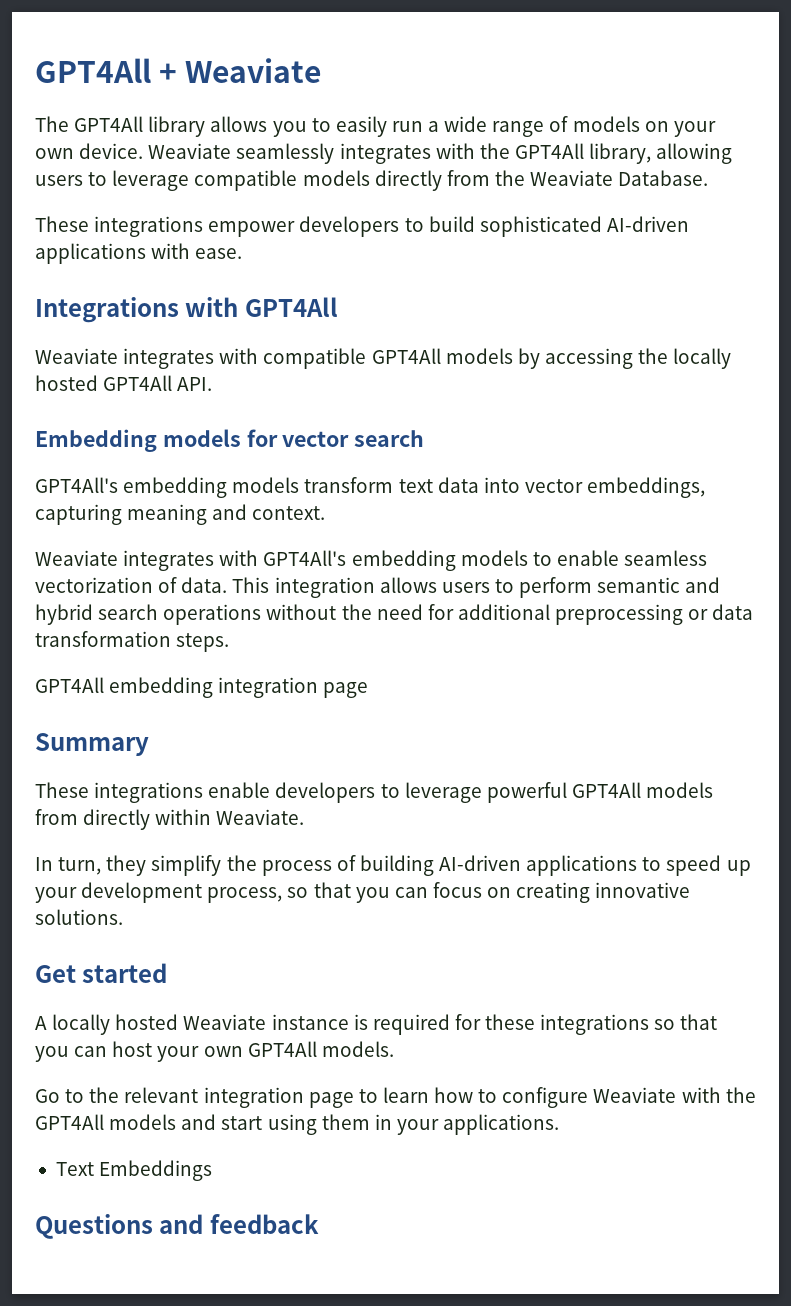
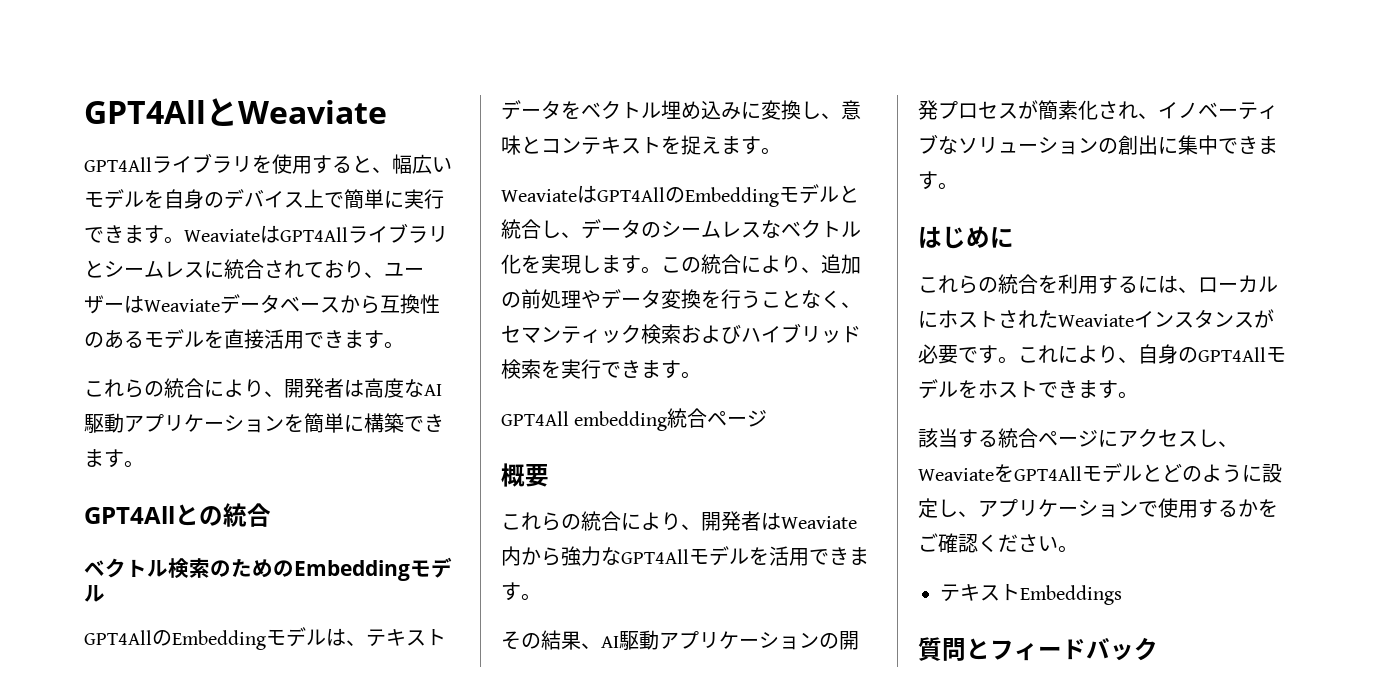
- GPT4All + Weaviate
+ GPT4AllとWeaviate
- The GPT4All library allows you to easily run a wide range of models on your own device. Weaviate seamlessly integrates with the GPT4All library, allowing users to leverage compatible models directly from the Weaviate Database.
- These integrations empower developers to build sophisticated AI-driven applications with ease.
- Integrations with GPT4All
- Weaviate integrates with compatible GPT4All models by accessing the locally hosted GPT4All API.
- Embedding models for vector search
- GPT4All's embedding models transform text data into vector embeddings, capturing meaning and context.
- Weaviate integrates with GPT4All's embedding models to enable seamless vectorization of data. This integration allows users to perform semantic and hybrid search operations without the need for additional preprocessing or data transformation steps.
- GPT4All embedding integration page
- Summary
- These integrations enable developers to leverage powerful GPT4All models from directly within Weaviate.
- In turn, they simplify the process of building AI-driven applications to speed up your development process, so that you can focus on creating innovative solutions.
- Get started
- A locally hosted Weaviate instance is required for these integrations so that you can host your own GPT4All models.
- Go to the relevant integration page to learn how to configure Weaviate with the GPT4All models and start using them in your applications.
- Text Embeddings
- Questions and feedback
+ GPT4Allライブラリを使用すると、幅広いモデルを自身のデバイス上で簡単に実行できます。WeaviateはGPT4Allライブラリとシームレスに統合されており、ユーザーはWeaviateデータベースから互換性のあるモデルを直接活用できます。
+ これらの統合により、開発者は高度なAI駆動アプリケーションを簡単に構築できます。
+ GPT4Allとの統合
+ ベクトル検索のためのEmbeddingモデル
+ GPT4AllのEmbeddingモデルは、テキストデータをベクトル埋め込みに変換し、意味とコンテキストを捉えます。
+ WeaviateはGPT4AllのEmbeddingモデルと統合し、データのシームレスなベクトル化を実現します。この統合により、追加の前処理やデータ変換を行うことなく、セマンティック検索およびハイブリッド検索を実行できます。
+ GPT4All embedding統合ページ
+ 概要
+ これらの統合により、開発者はWeaviate内から強力なGPT4Allモデルを活用できます。
+ その結果、AI駆動アプリケーションの開発プロセスが簡素化され、イノベーティブなソリューションの創出に集中できます。
+ はじめに
+ これらの統合を利用するには、ローカルにホストされたWeaviateインスタンスが必要です。これにより、自身のGPT4Allモデルをホストできます。
+ 該当する統合ページにアクセスし、WeaviateをGPT4Allモデルとどのように設定し、アプリケーションで使用するかをご確認ください。
+ テキストEmbeddings
+ 質問とフィードバック

